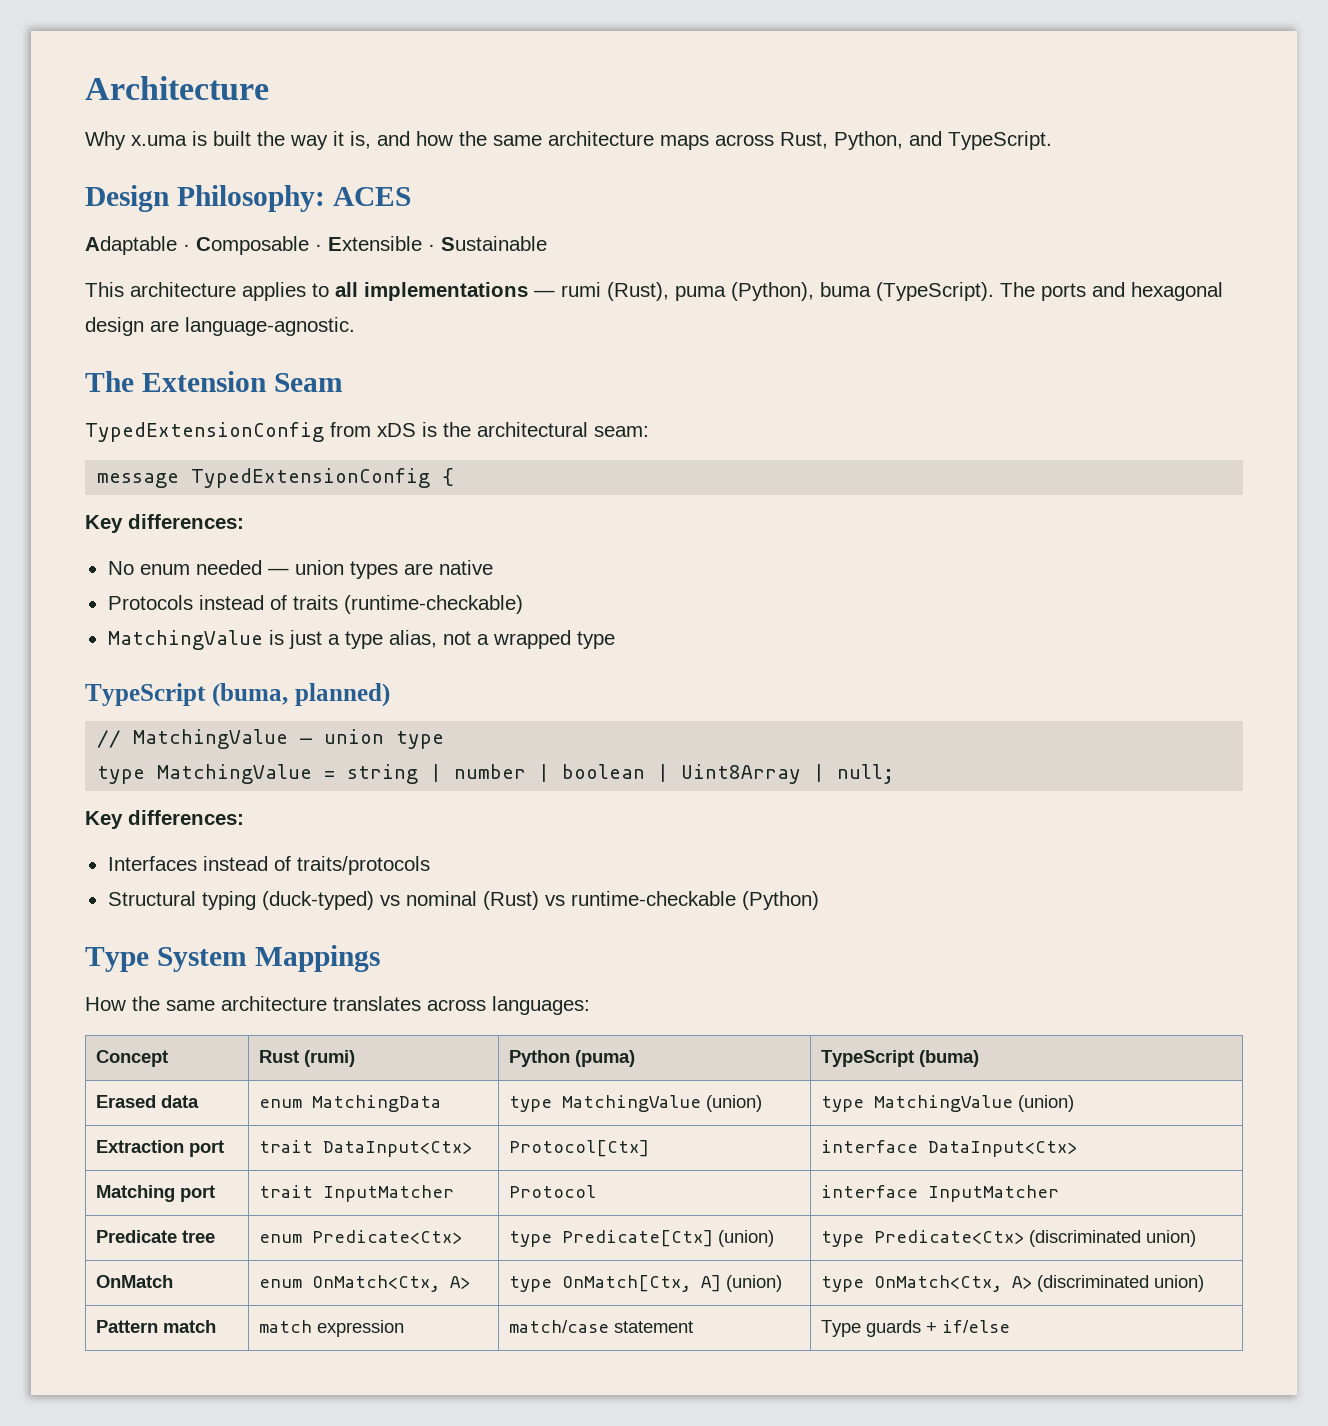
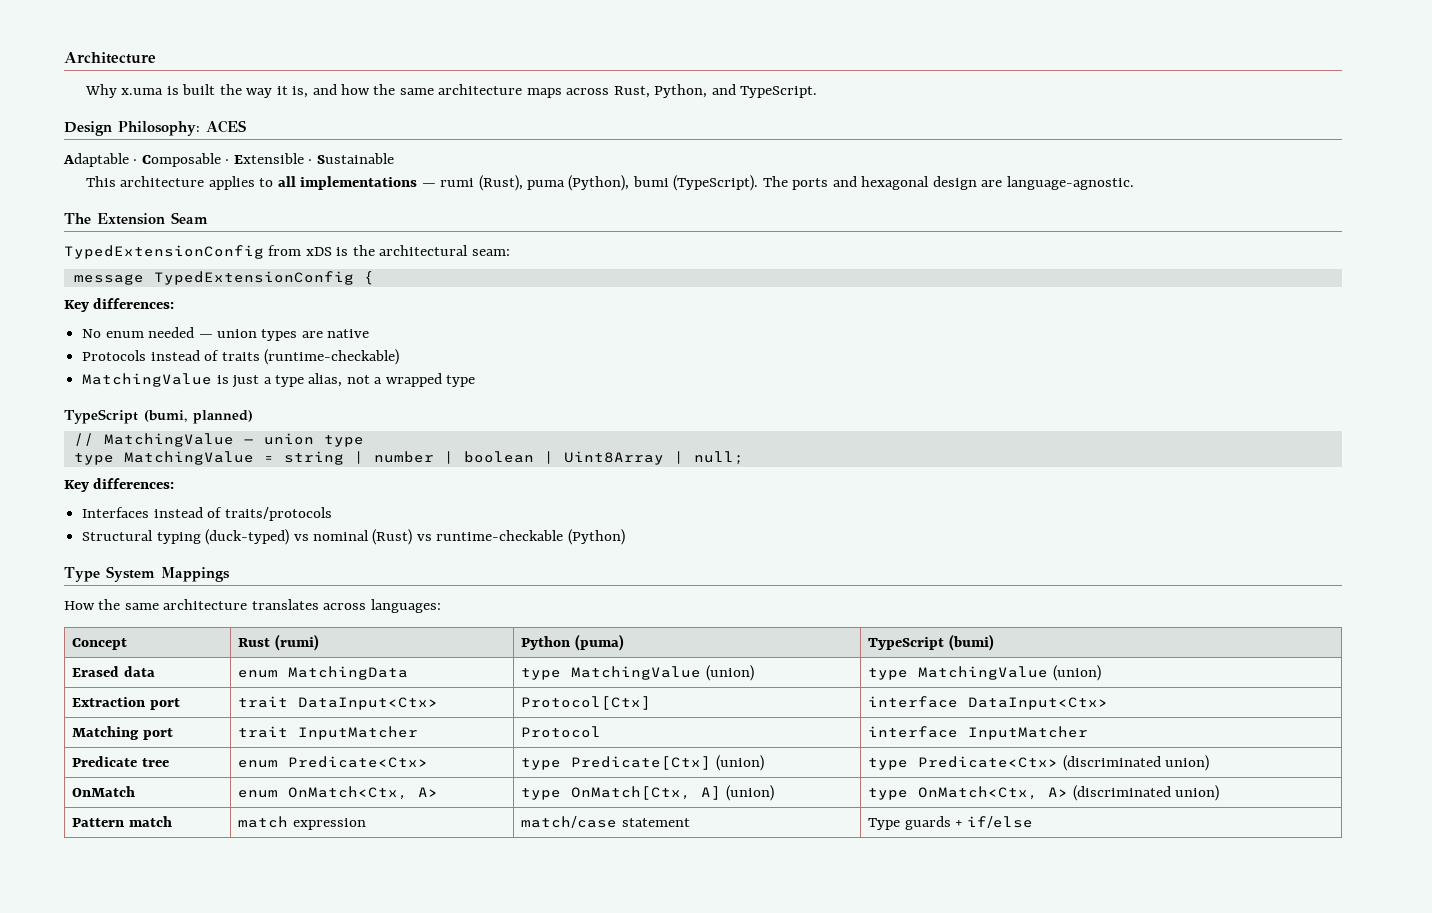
- This architecture applies to all implementations — rumi (Rust), puma (Python), buma (TypeScript).
+ This architecture applies to all implementations — rumi (Rust), puma (Python), bumi (TypeScript).
- TypeScript (buma, planned)
+ TypeScript (bumi, planned)
- Concept | Rust (rumi) | Python (puma) | TypeScript (buma)
+ Concept | Rust (rumi) | Python (puma) | TypeScript (bumi)

